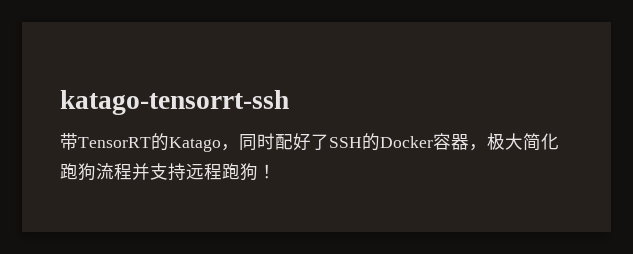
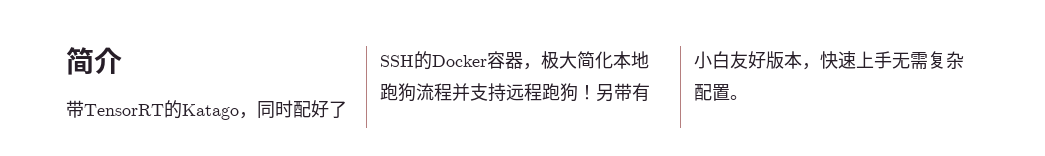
- katago-tensorrt-ssh
+ 简介
- 带TensorRT的Katago，同时配好了SSH的Docker容器，极大简化跑狗流程并支持远程跑狗！
+ 带TensorRT的Katago，同时配好了SSH的Docker容器，极大简化本地跑狗流程并支持远程跑狗！
+ 另带有小白友好版本，快速上手无需复杂配置。

